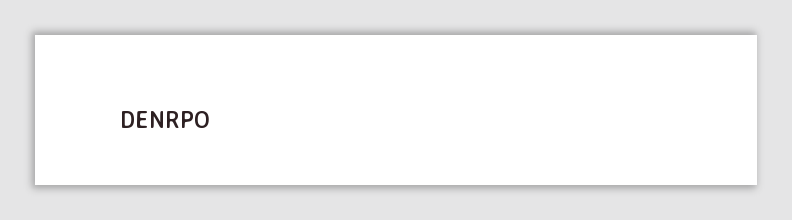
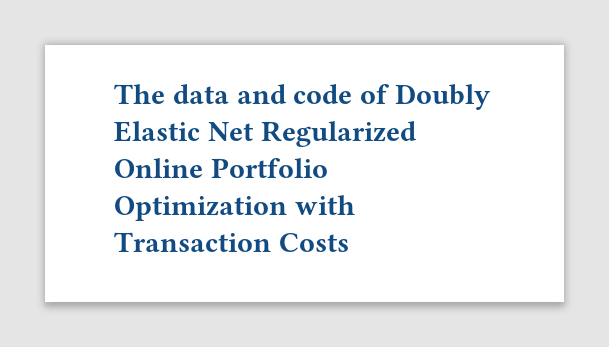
- DENRPO
+ The data and code of Doubly Elastic Net Regularized Online Portfolio Optimization with Transaction Costs

